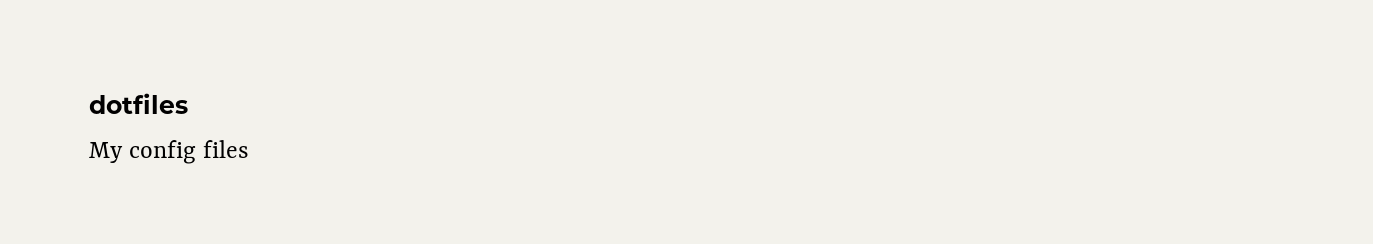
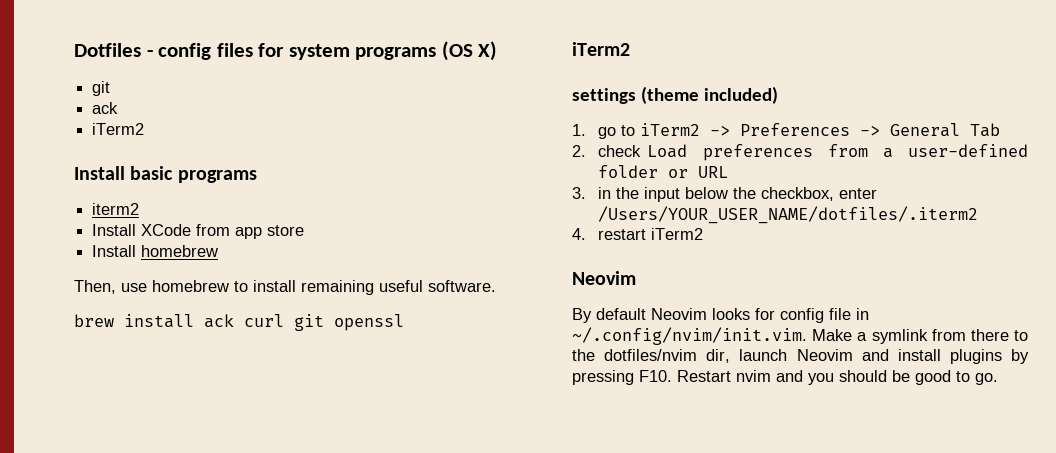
- dotfiles
- My config files
+ Dotfiles - config files for system programs (OS X)
+ git
+ ack
+ iTerm2
+ Install basic programs
+ iterm2
+ Install XCode from app store
+ Install homebrew
+ Then, use homebrew to install remaining useful software.
+ brew install ack curl git openssl
+ iTerm2
+ settings (theme included)
+ 1. go to iTerm2 -> Preferences -> General Tab
+ 2. check Load preferences from a user-defined folder or URL
+ 3. in the input below the checkbox, enter /Users/YOUR_USER_NAME/dotfiles/.iterm2
+ 4. restart iTerm2
+ Neovim
+ By default Neovim looks for config file in ~/.config/nvim/init.vim. Make a symlink from there to the dotfiles/nvim dir, launch Neovim and install plugins by pressing F10. Restart nvim and you should be good to go.

